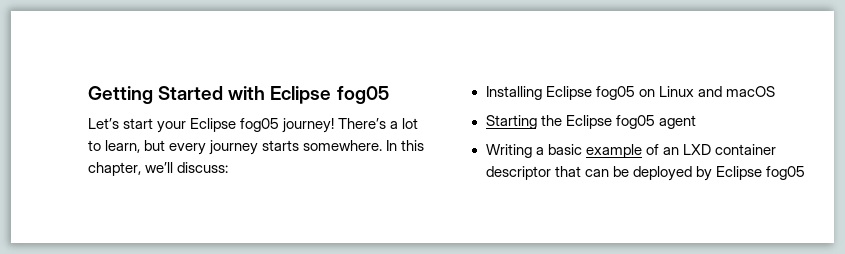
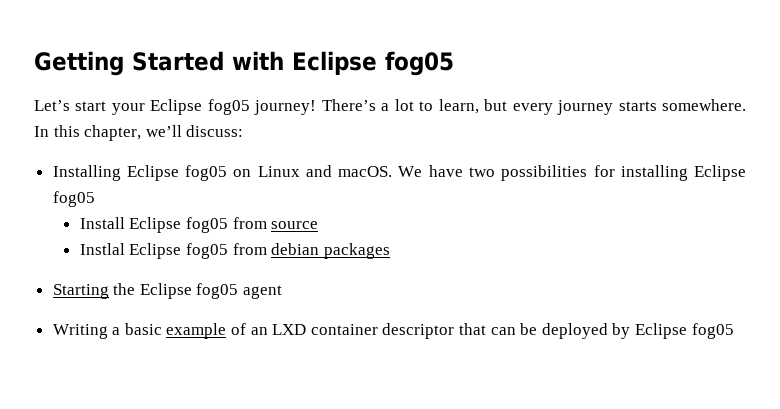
- Installing Eclipse fog05 on Linux and macOS
+ Installing Eclipse fog05 on Linux and macOS. We have two possibilities for installing Eclipse fog05
+ Install Eclipse fog05 from source
+ Instlal Eclipse fog05 from debian packages

